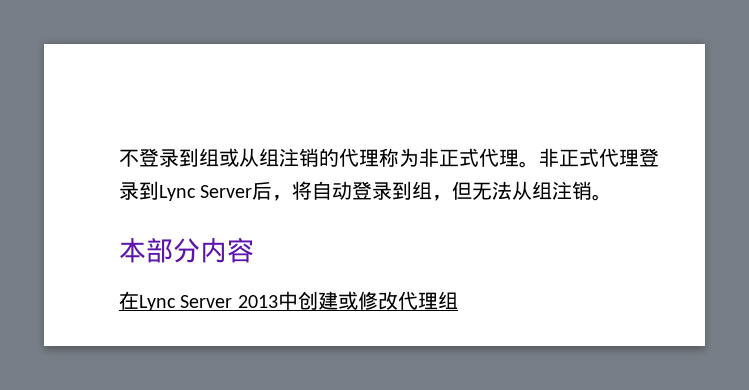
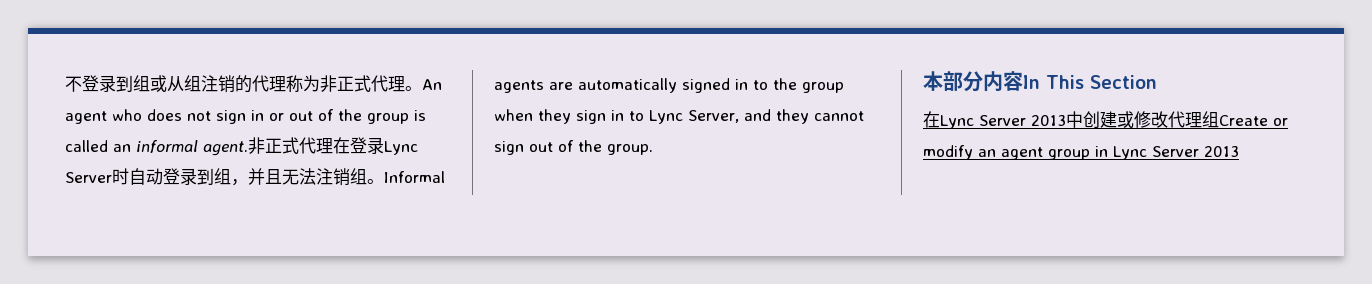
- 非正式代理登录到Lync Server后，将自动登录到组，但无法从组注销。
+ An agent who does not sign in or out of the group is called an informal agent.非正式代理在登录Lync Server时自动登录到组，并且无法注销组。Informal agents are automatically signed in to the group when they sign in to Lync Server, and they cannot sign out of the group.
- 本部分内容
+ 本部分内容In This Section
- 在Lync Server 2013中创建或修改代理组
+ 在Lync Server 2013中创建或修改代理组Create or modify an agent group in Lync Server 2013

